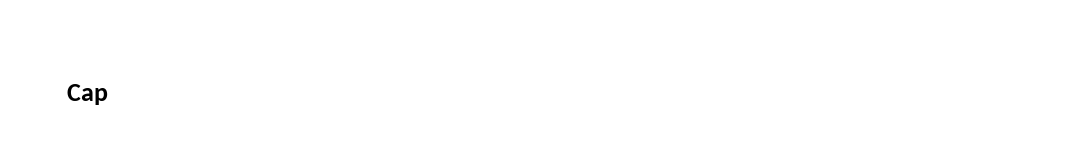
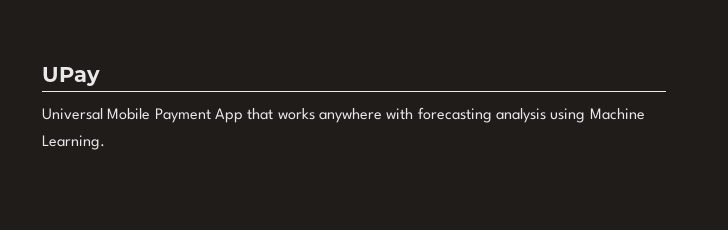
- Cap
+ UPay
+ Universal Mobile Payment App that works anywhere with forecasting analysis using Machine Learning.

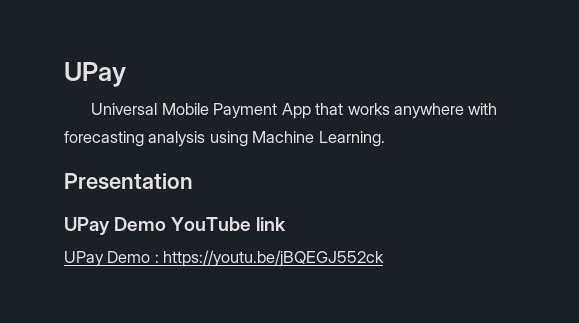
+ Presentation
+ UPay Demo YouTube link
+ UPay Demo : https://youtu.be/jBQEGJ552ck

